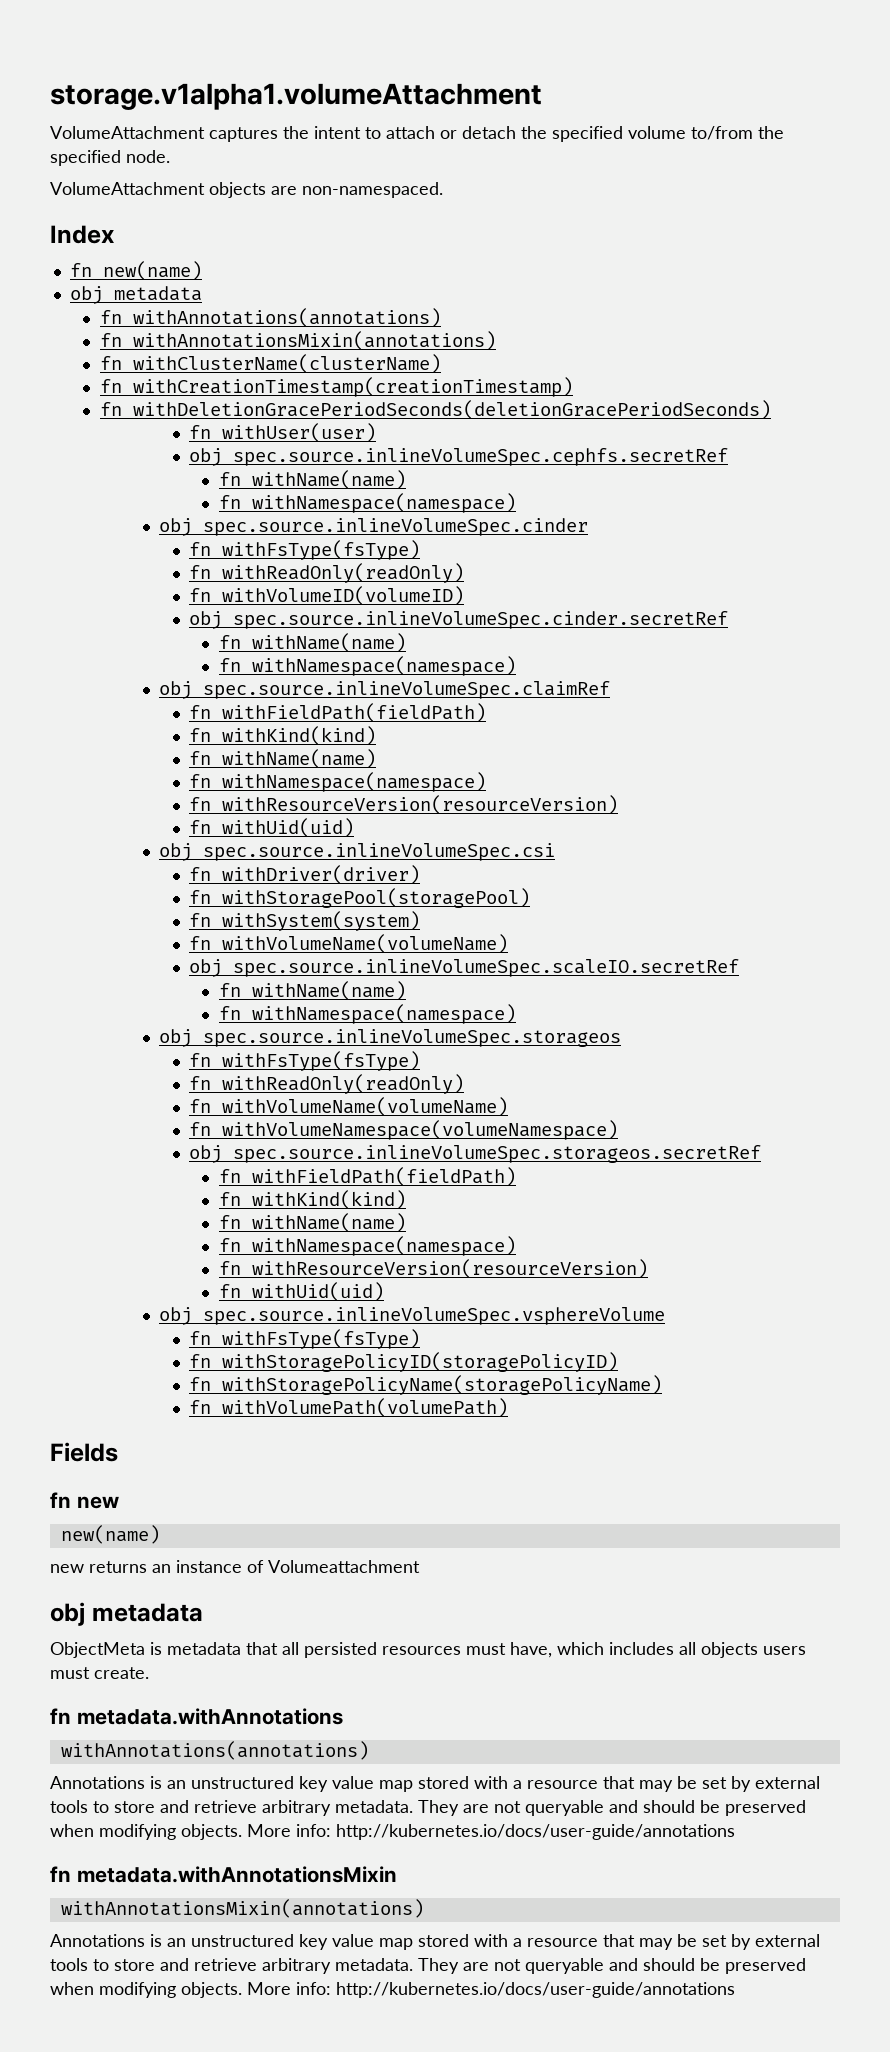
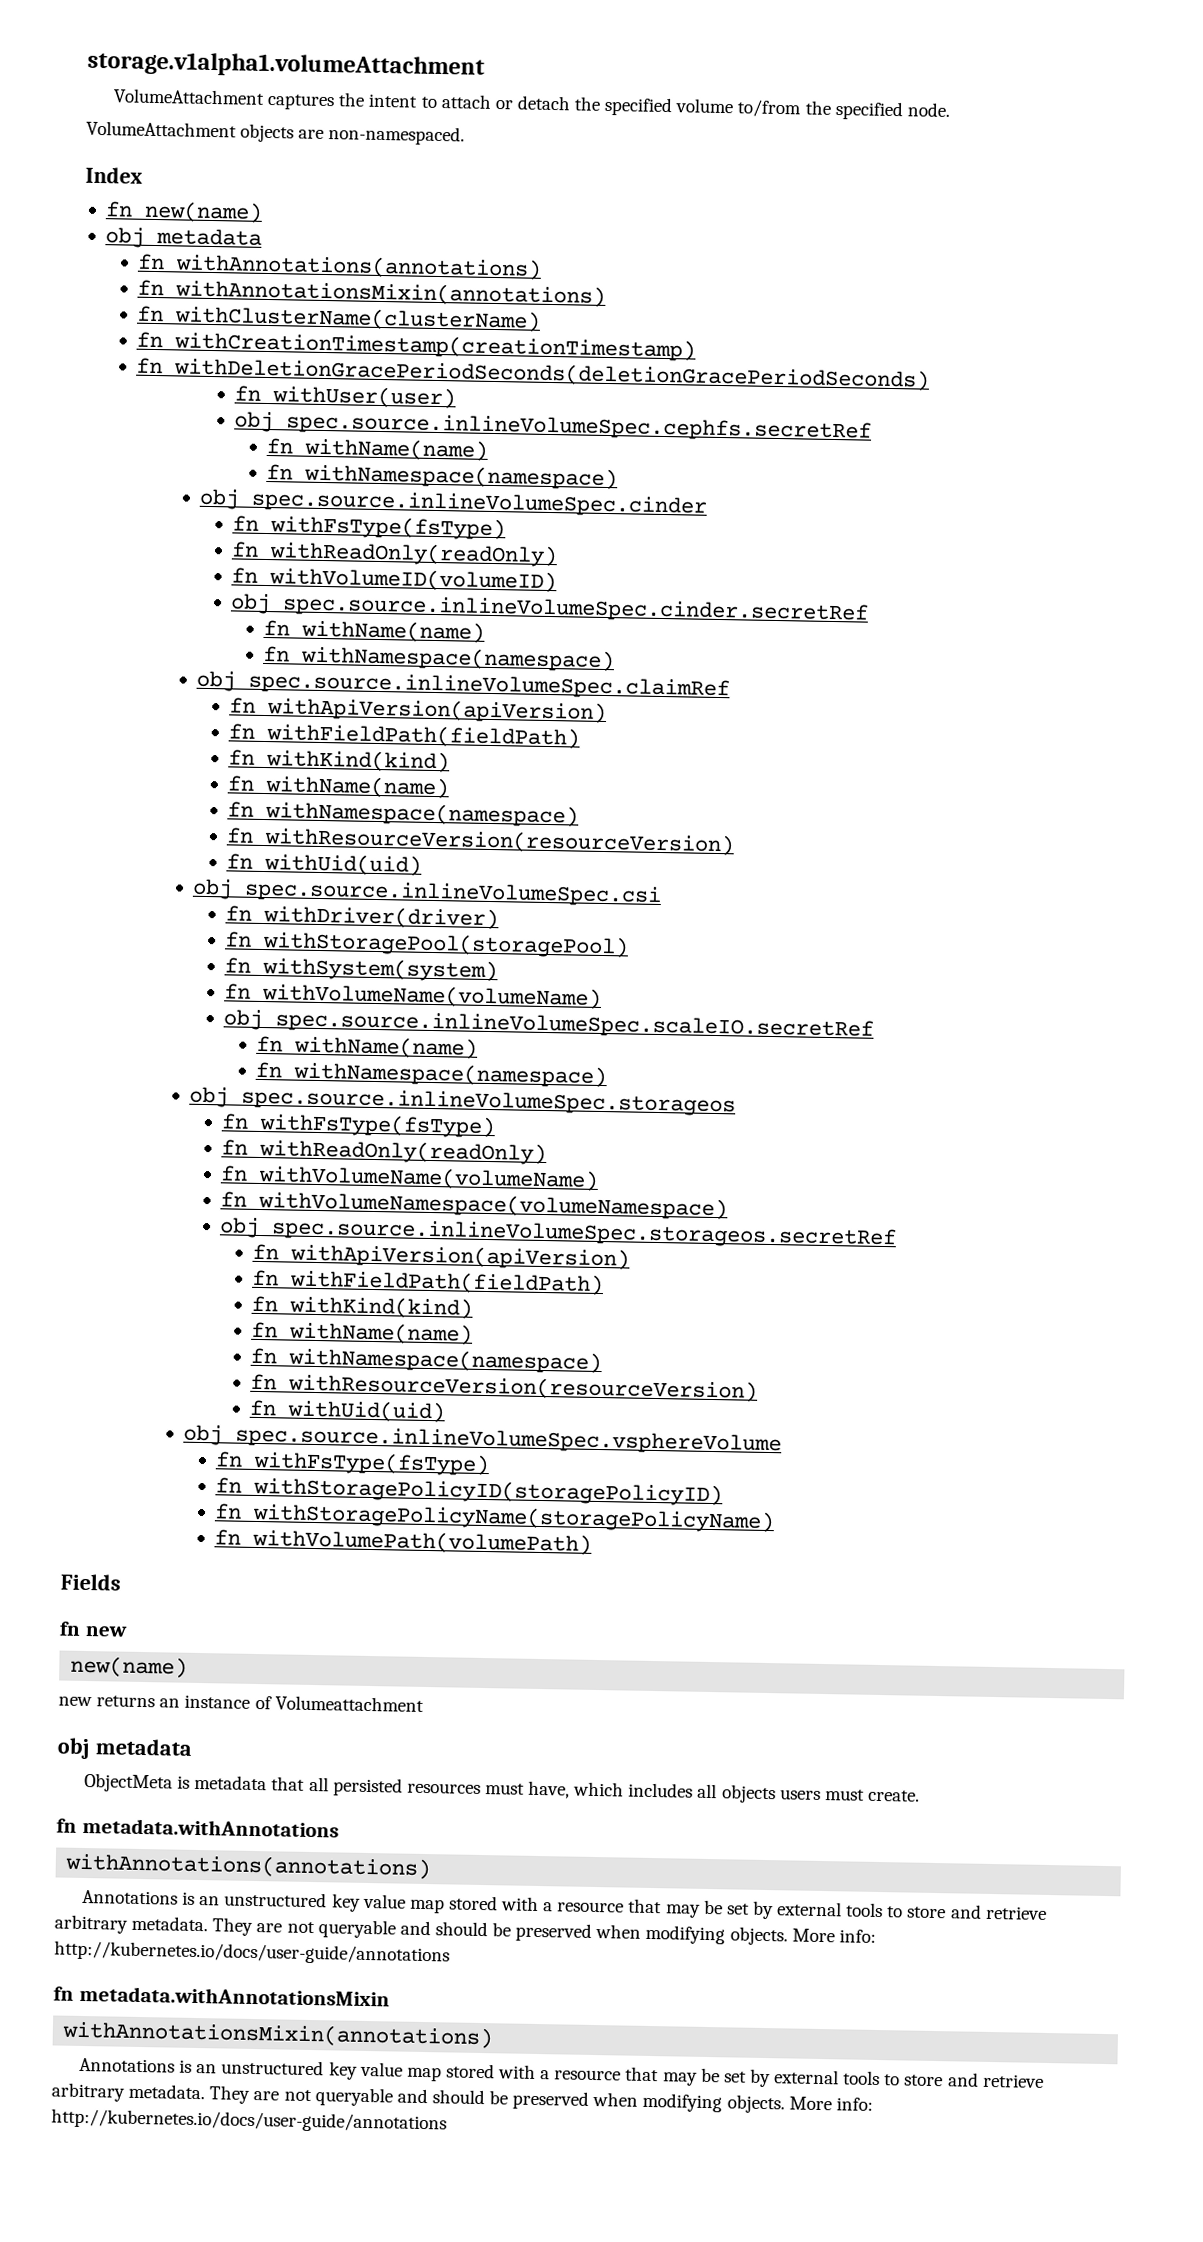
  obj spec.source.inlineVolumeSpec.claimRef
+ fn withApiVersion(apiVersion)
  obj spec.source.inlineVolumeSpec.storageos.secretRef
+ fn withApiVersion(apiVersion)

